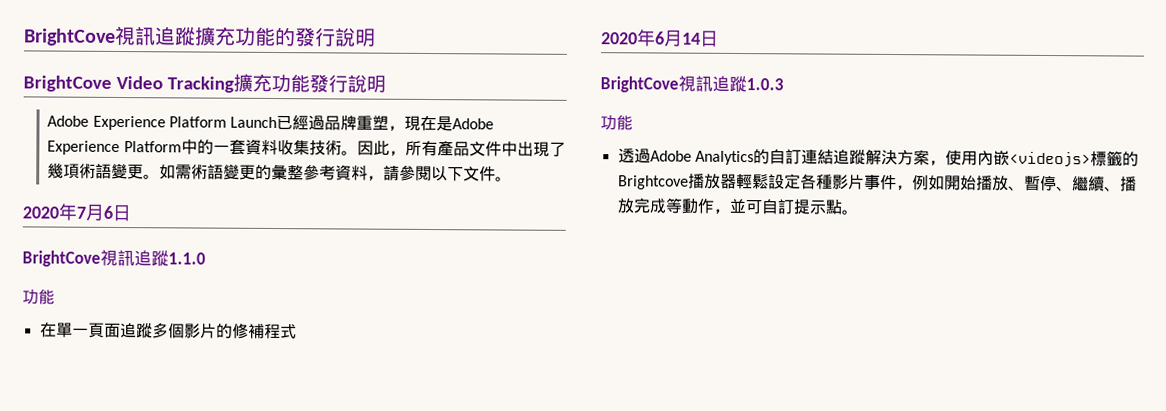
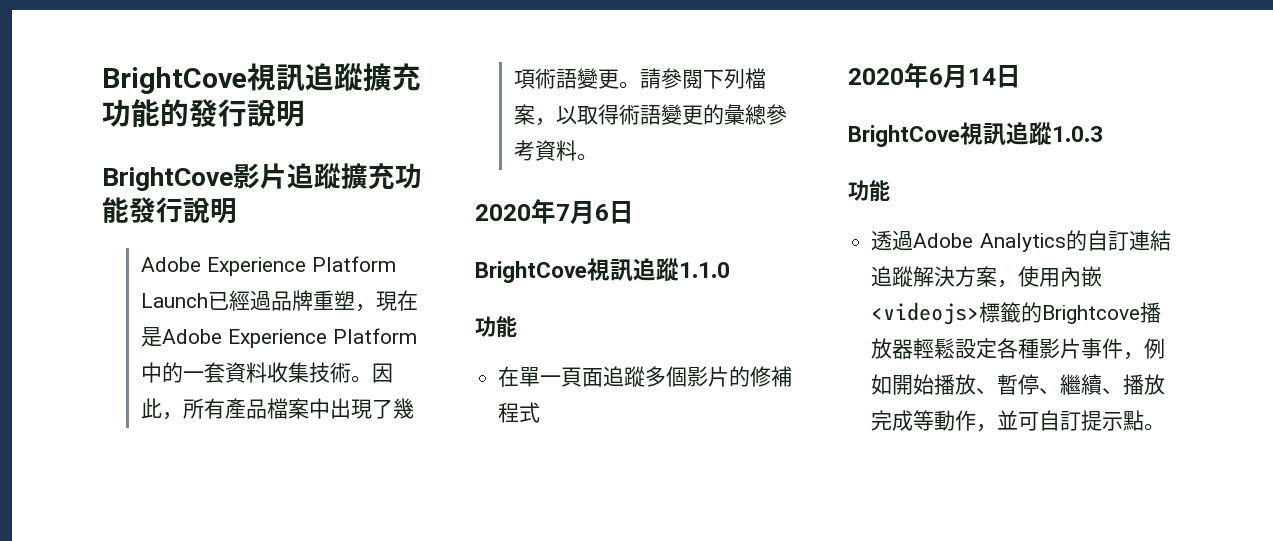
- BrightCove Video Tracking擴充功能發行說明
+ BrightCove影片追蹤擴充功能發行說明
- 因此，所有產品文件中出現了幾項術語變更。
+ 因此，所有產品檔案中出現了幾項術語變更。
- 如需術語變更的彙整參考資料，請參閱以下文件。
+ 請參閱下列檔案，以取得術語變更的彙總參考資料。

